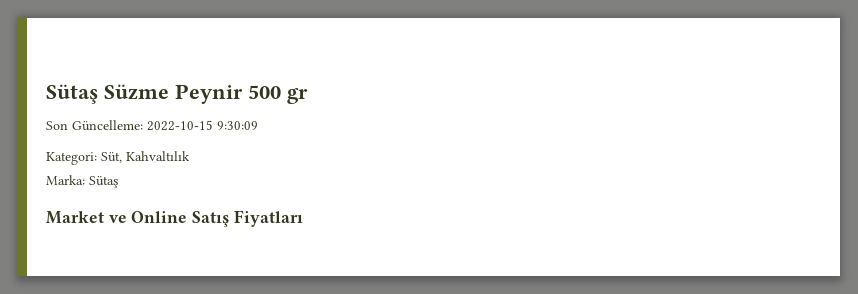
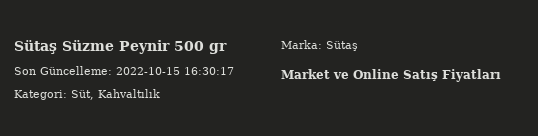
- Son Güncelleme: 2022-10-15 9:30:09
+ Son Güncelleme: 2022-10-15 16:30:17

